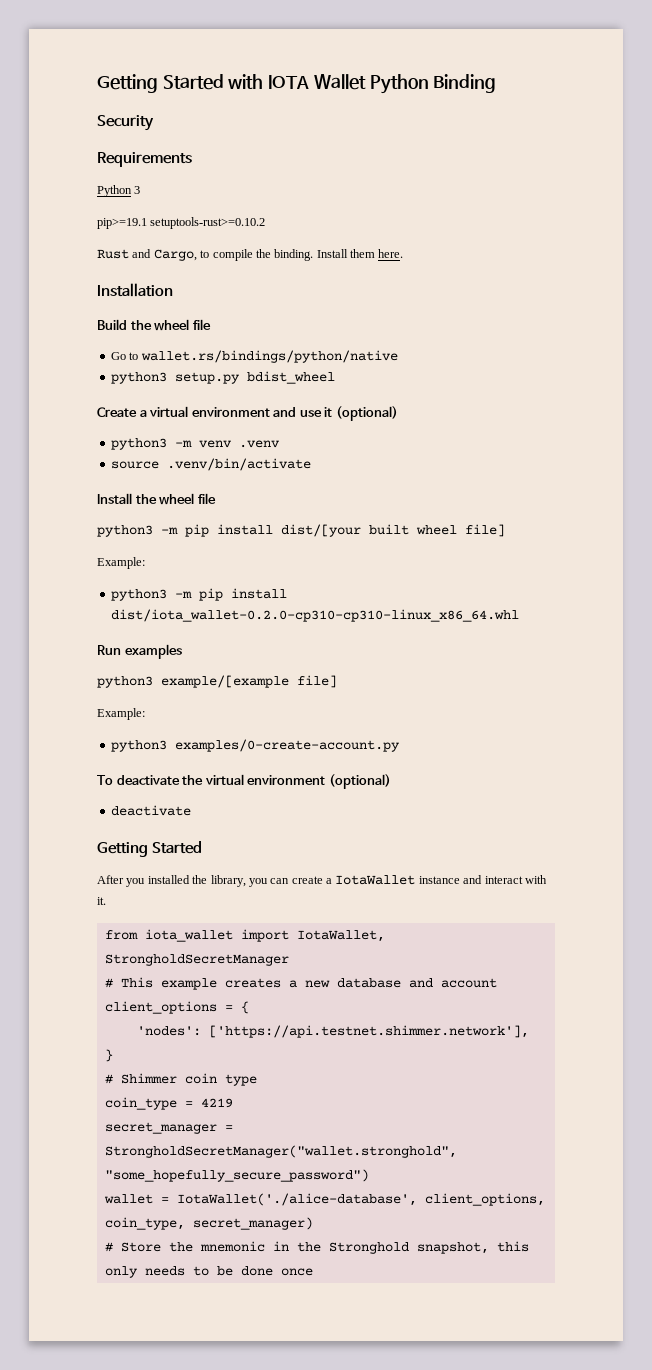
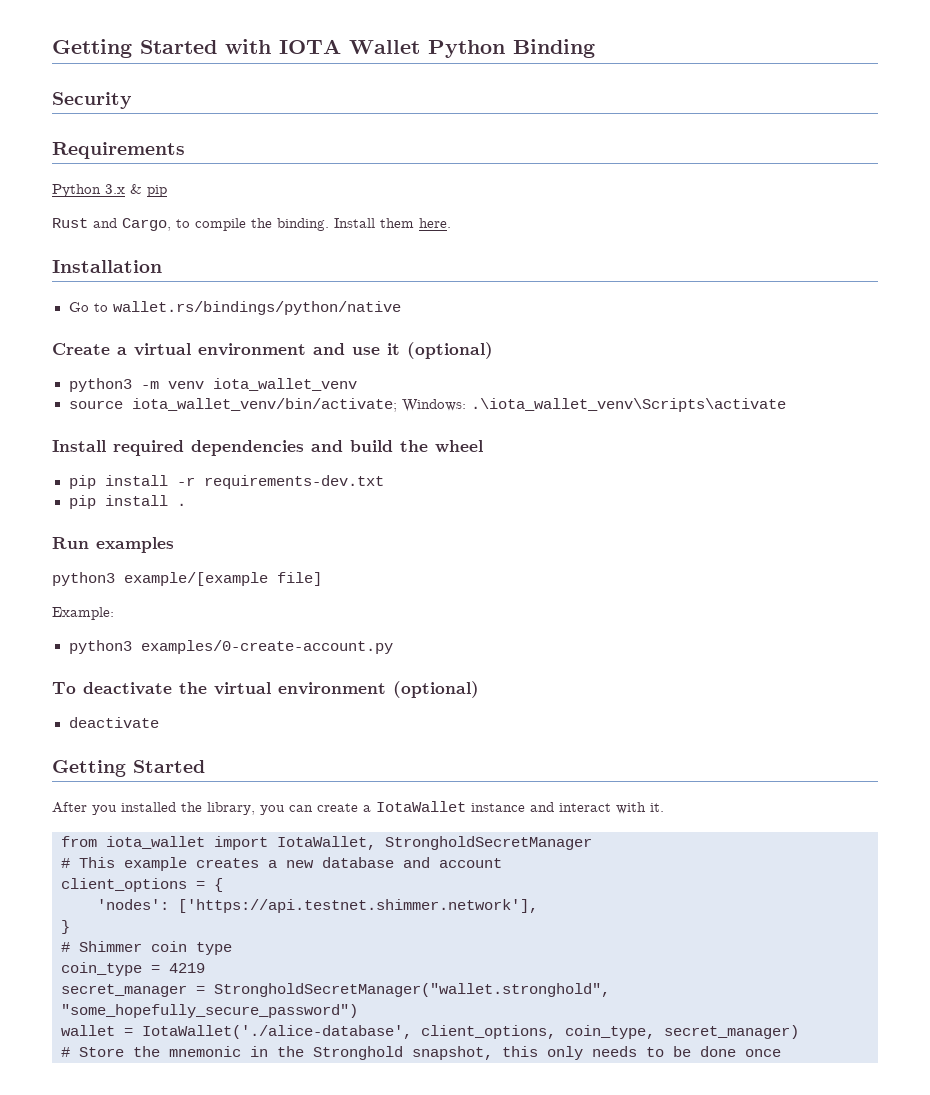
- Python 3
- pip>=19.1 setuptools-rust>=0.10.2
+ Python 3.x & pip
- Build the wheel file
- python3 setup.py bdist_wheel
- python3 -m venv .venv
+ python3 -m venv iota_wallet_venv
- source .venv/bin/activate
- Install the wheel file
- python3 -m pip install dist/[your built wheel file]
- Example:
- python3 -m pip install dist/iota_wallet-0.2.0-cp310-cp310-linux_x86_64.whl
+ source iota_wallet_venv/bin/activate; Windows: .\iota_wallet_venv\Scripts\activate
+ Install required dependencies and build the wheel
+ pip install -r requirements-dev.txt
+ pip install .

